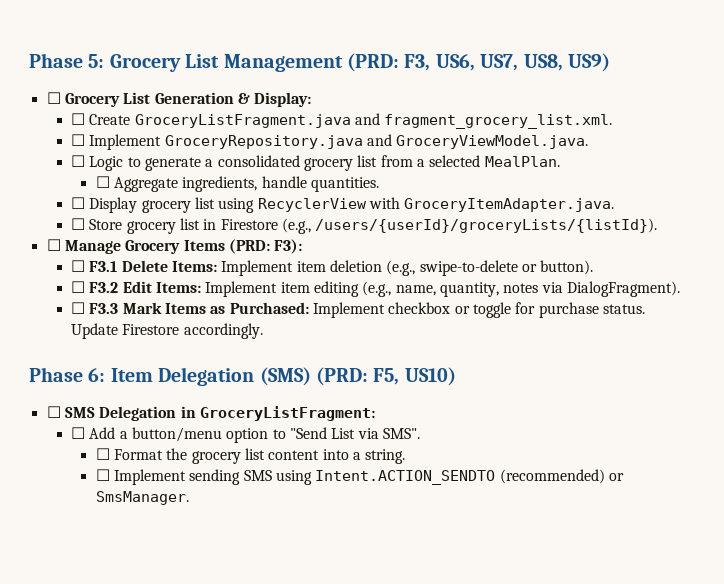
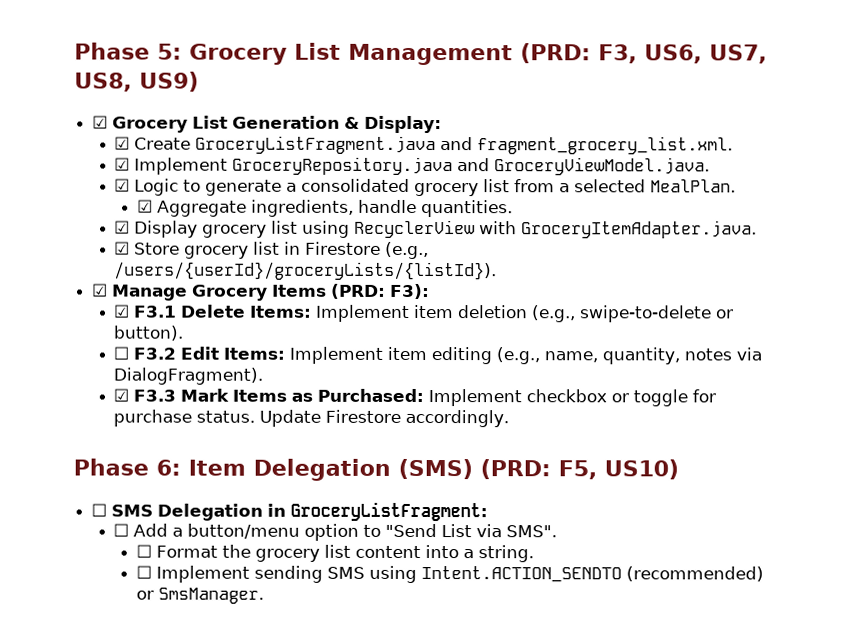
- ☐ Grocery List Generation & Display:
+ ☑ Grocery List Generation & Display:
- ☐ Create GroceryListFragment.java and fragment_grocery_list.xml.
+ ☑ Create GroceryListFragment.java and fragment_grocery_list.xml.
- ☐ Implement GroceryRepository.java and GroceryViewModel.java.
+ ☑ Implement GroceryRepository.java and GroceryViewModel.java.
- ☐ Logic to generate a consolidated grocery list from a selected MealPlan.
+ ☑ Logic to generate a consolidated grocery list from a selected MealPlan.
- ☐ Aggregate ingredients, handle quantities.
+ ☑ Aggregate ingredients, handle quantities.
- ☐ Display grocery list using RecyclerView with GroceryItemAdapter.java.
+ ☑ Display grocery list using RecyclerView with GroceryItemAdapter.java.
- ☐ Store grocery list in Firestore (e.g., /users/{userId}/groceryLists/{listId}).
+ ☑ Store grocery list in Firestore (e.g., /users/{userId}/groceryLists/{listId}).
- ☐ Manage Grocery Items (PRD: F3):
+ ☑ Manage Grocery Items (PRD: F3):
- ☐ F3.1 Delete Items: Implement item deletion (e.g., swipe-to-delete or button).
+ ☑ F3.1 Delete Items: Implement item deletion (e.g., swipe-to-delete or button).
- ☐ F3.3 Mark Items as Purchased: Implement checkbox or toggle for purchase status.
+ ☑ F3.3 Mark Items as Purchased: Implement checkbox or toggle for purchase status.

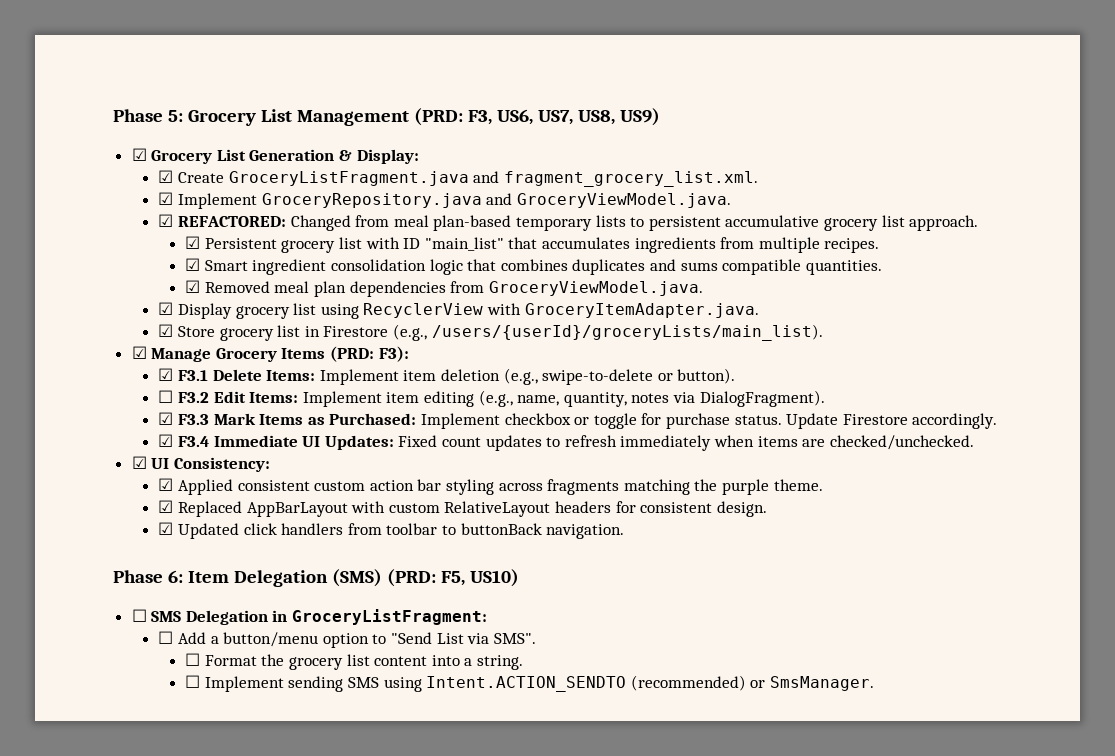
- ☑ Logic to generate a consolidated grocery list from a selected MealPlan.
- ☑ Aggregate ingredients, handle quantities.
+ ☑ REFACTORED: Changed from meal plan-based temporary lists to persistent accumulative grocery list approach.
+ ☑ Persistent grocery list with ID "main_list" that accumulates ingredients from multiple recipes.
+ ☑ Smart ingredient consolidation logic that combines duplicates and sums compatible quantities.
+ ☑ Removed meal plan dependencies from GroceryViewModel.java.
- ☑ Store grocery list in Firestore (e.g., /users/{userId}/groceryLists/{listId}).
+ ☑ Store grocery list in Firestore (e.g., /users/{userId}/groceryLists/main_list).
+ ☑ F3.4 Immediate UI Updates: Fixed count updates to refresh immediately when items are checked/unchecked.
+ ☑ UI Consistency:
+ ☑ Applied consistent custom action bar styling across fragments matching the purple theme.
+ ☑ Replaced AppBarLayout with custom RelativeLayout headers for consistent design.
+ ☑ Updated click handlers from toolbar to buttonBack navigation.

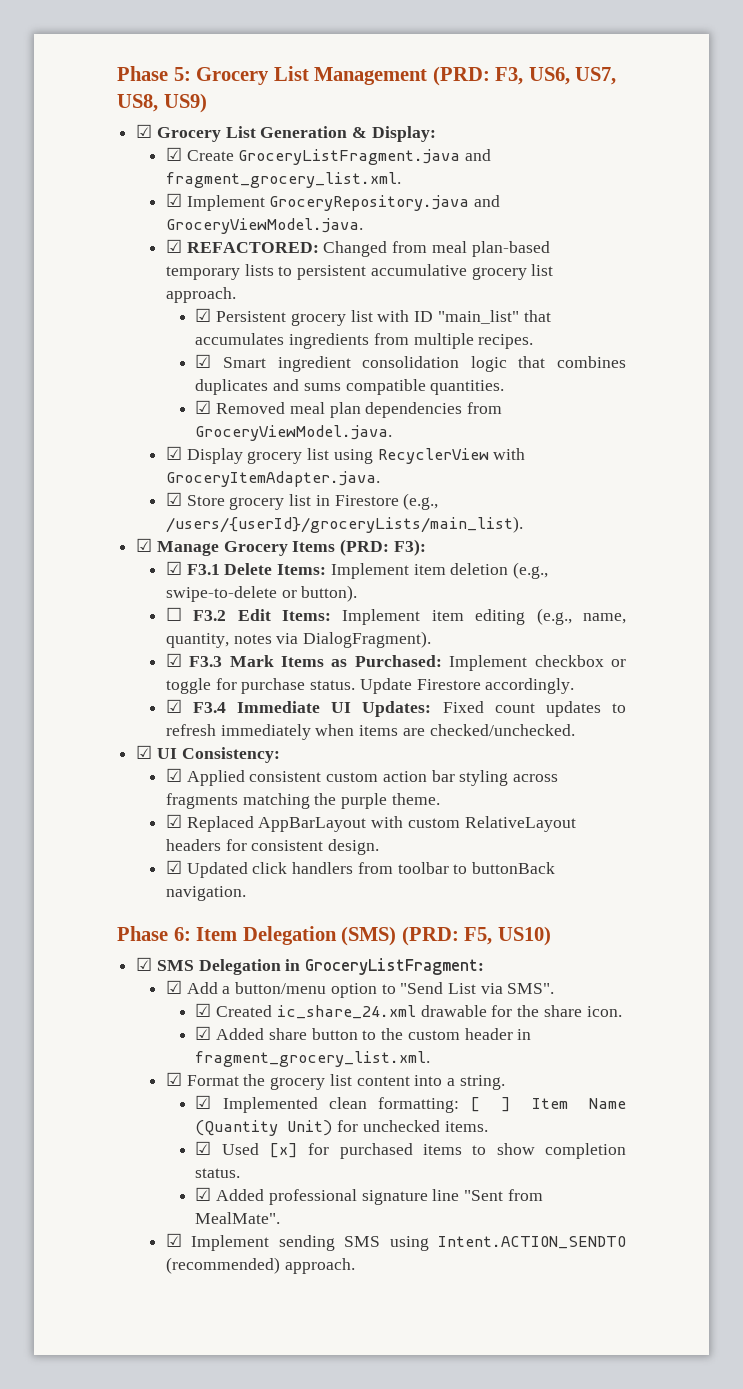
- ☐ SMS Delegation in GroceryListFragment:
+ ☑ SMS Delegation in GroceryListFragment:
- ☐ Add a button/menu option to "Send List via SMS".
+ ☑ Add a button/menu option to "Send List via SMS".
- ☐ Format the grocery list content into a string.
+ ☑ Created ic_share_24.xml drawable for the share icon.
+ ☑ Added share button to the custom header in fragment_grocery_list.xml.
+ ☑ Format the grocery list content into a string.
- ☐ Implement sending SMS using Intent.ACTION_SENDTO (recommended) or SmsManager.
+ ☑ Implemented clean formatting: [ ] Item Name (Quantity Unit) for unchecked items.
+ ☑ Used [x] for purchased items to show completion status.
+ ☑ Added professional signature line "Sent from MealMate".
+ ☑ Implement sending SMS using Intent.ACTION_SENDTO (recommended) approach.

